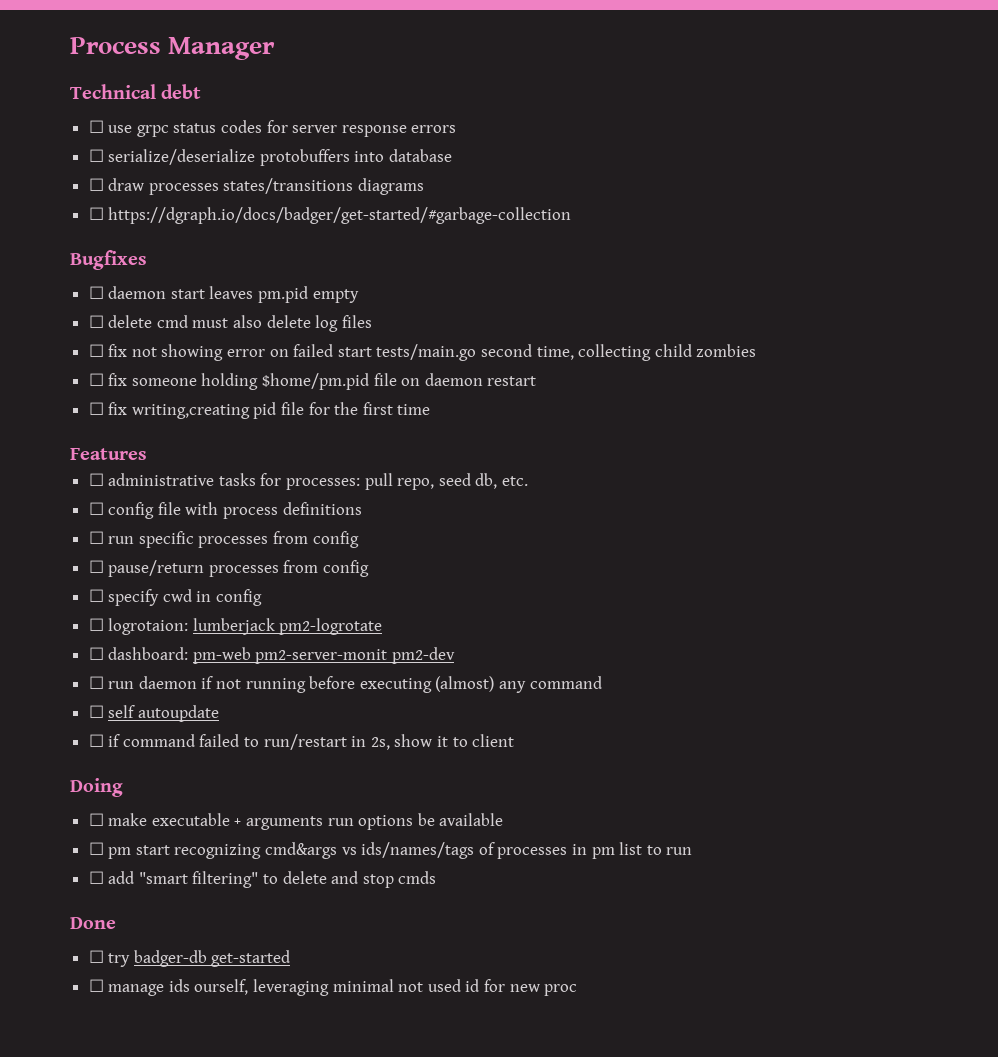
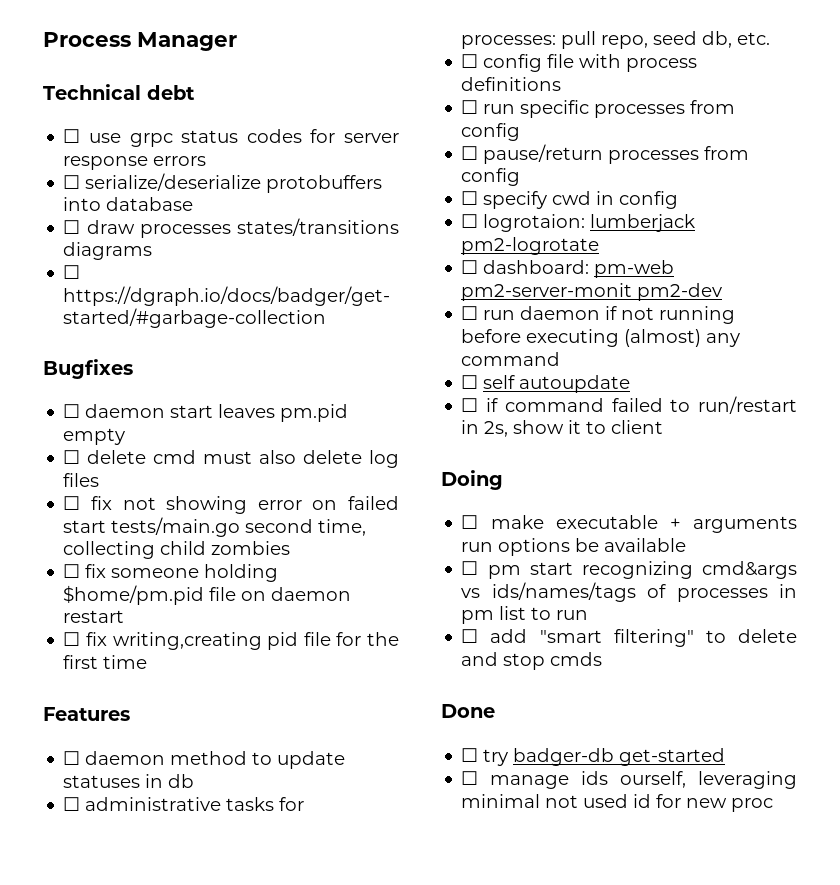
+ ☐ daemon method to update statuses in db

